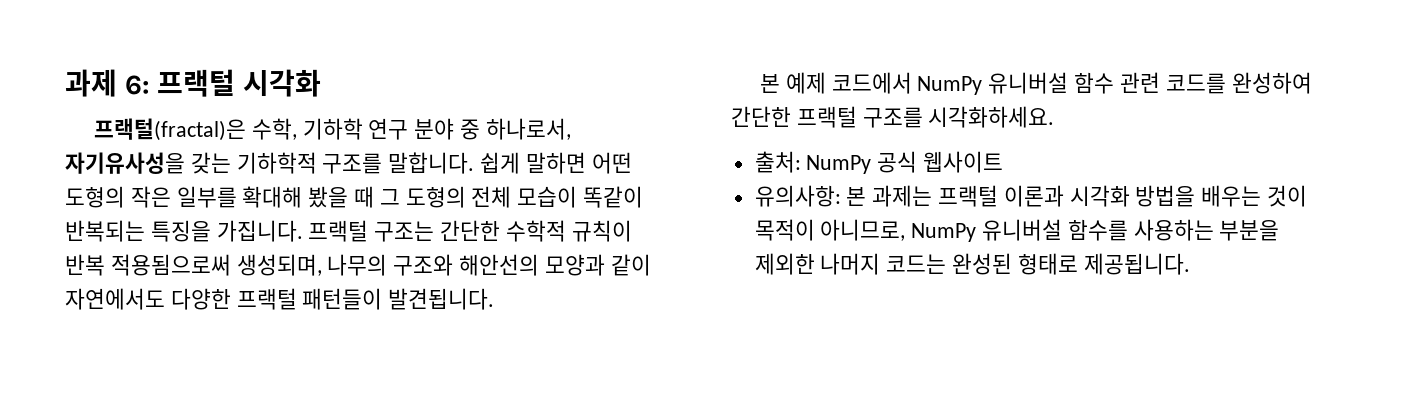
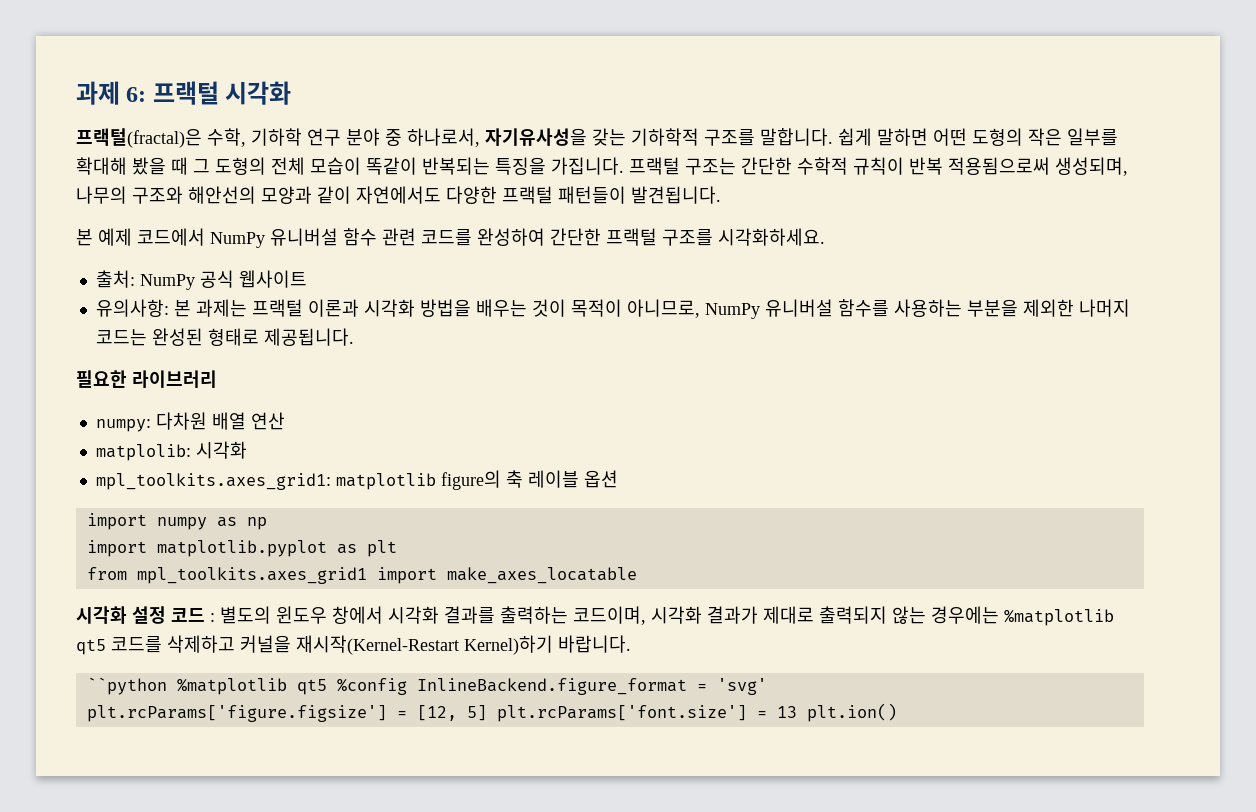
+ 필요한 라이브러리
+ numpy: 다차원 배열 연산
+ matplolib: 시각화
+ mpl_toolkits.axes_grid1: matplotlib figure의 축 레이블 옵션
+ import numpy as np
+ import matplotlib.pyplot as plt
+ from mpl_toolkits.axes_grid1 import make_axes_locatable
+ 시각화 설정 코드 : 별도의 윈도우 창에서 시각화 결과를 출력하는 코드이며, 시각화 결과가 제대로 출력되지 않는 경우에는 %matplotlib qt5 코드를 삭제하고 커널을 재시작(Kernel-Restart Kernel)하기 바랍니다.
+ ``python %matplotlib qt5 %config InlineBackend.figure_format = 'svg'
+ plt.rcParams['figure.figsize'] = [12, 5] plt.rcParams['font.size'] = 13 plt.ion()

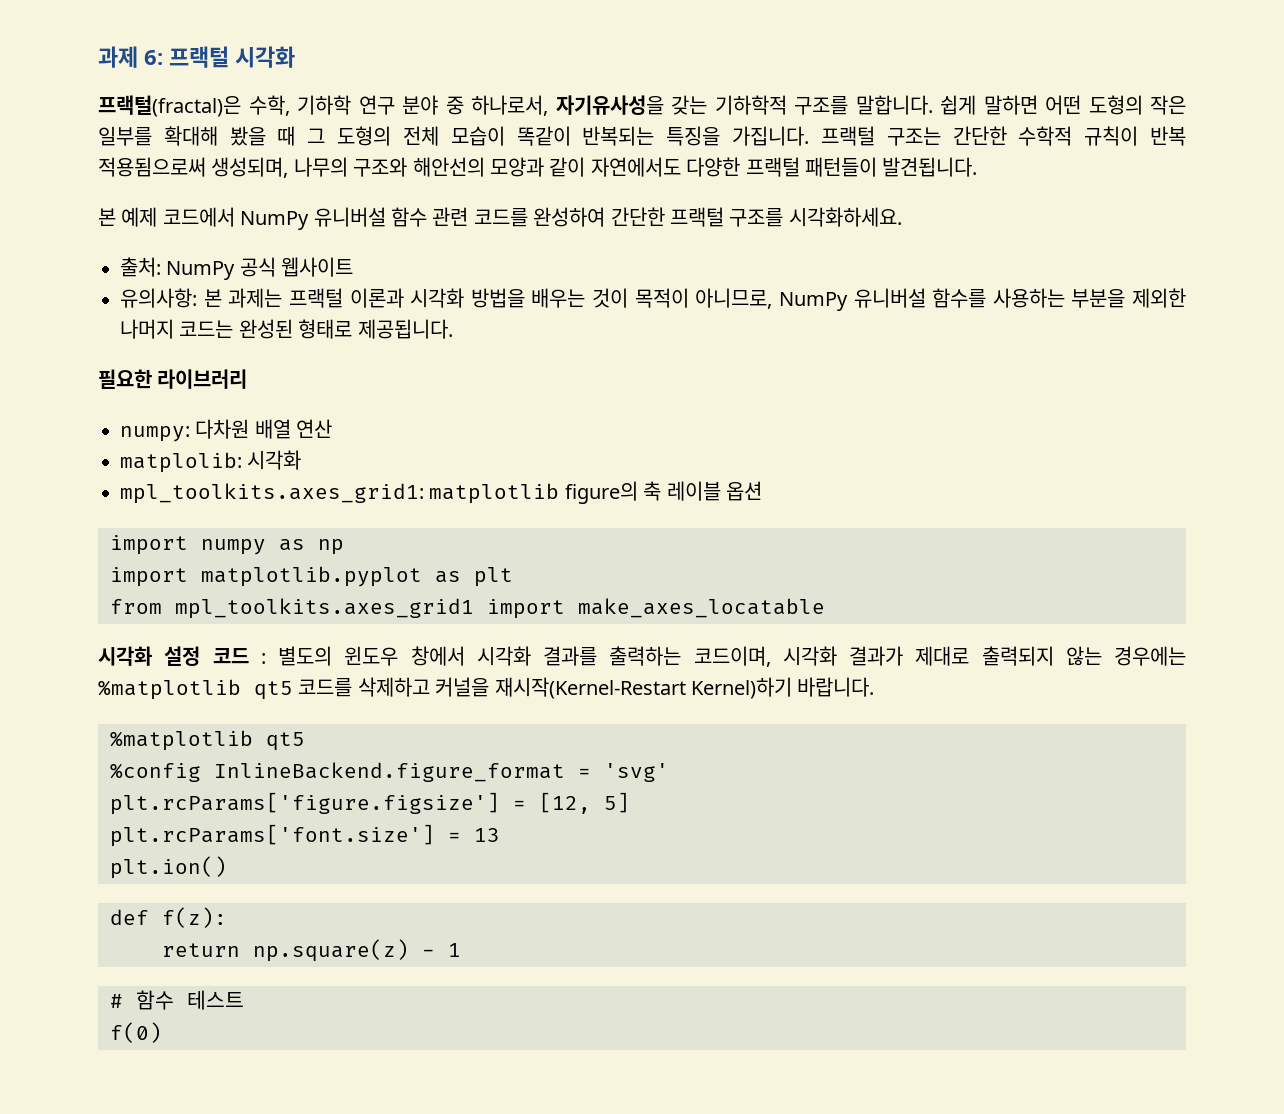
  시각화 설정 코드 : 별도의 윈도우 창에서 시각화 결과를 출력하는 코드이며, 시각화 결과가 제대로 출력되지 않는 경우에는 %matplotlib qt5 코드를 삭제하고 커널을 재시작(Kernel-Restart Kernel)하기 바랍니다.
- ``python %matplotlib qt5 %config InlineBackend.figure_format = 'svg'
+ %matplotlib qt5
+ %config InlineBackend.figure_format = 'svg'
- plt.rcParams['figure.figsize'] = [12, 5] plt.rcParams['font.size'] = 13 plt.ion()
+ plt.rcParams['figure.figsize'] = [12, 5]
+ plt.rcParams['font.size'] = 13
+ plt.ion()
+ def f(z):
+ return np.square(z) - 1
+ # 함수 테스트
+ f(0)

